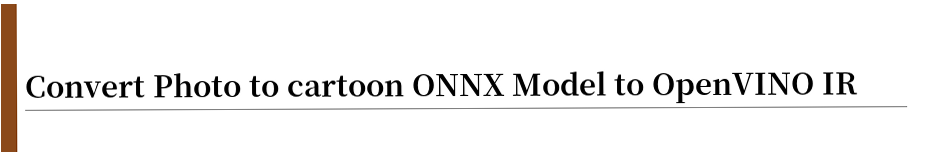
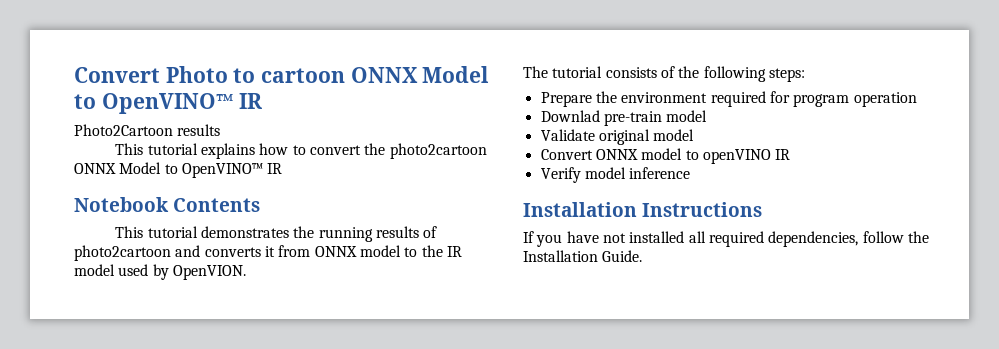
- Convert Photo to cartoon ONNX Model to OpenVINO IR
+ Convert Photo to cartoon ONNX Model to OpenVINO™ IR
+ Photo2Cartoon results
+ This tutorial explains how to convert the photo2cartoon ONNX Model to OpenVINO™ IR
+ Notebook Contents
+ This tutorial demonstrates the running results of photo2cartoon and converts it from ONNX model to the IR model used by OpenVION.
+ The tutorial consists of the following steps:
+ Prepare the environment required for program operation
+ Downlad pre-train model
+ Validate original model
+ Convert ONNX model to openVINO IR
+ Verify model inference
+ Installation Instructions
+ If you have not installed all required dependencies, follow the Installation Guide.

